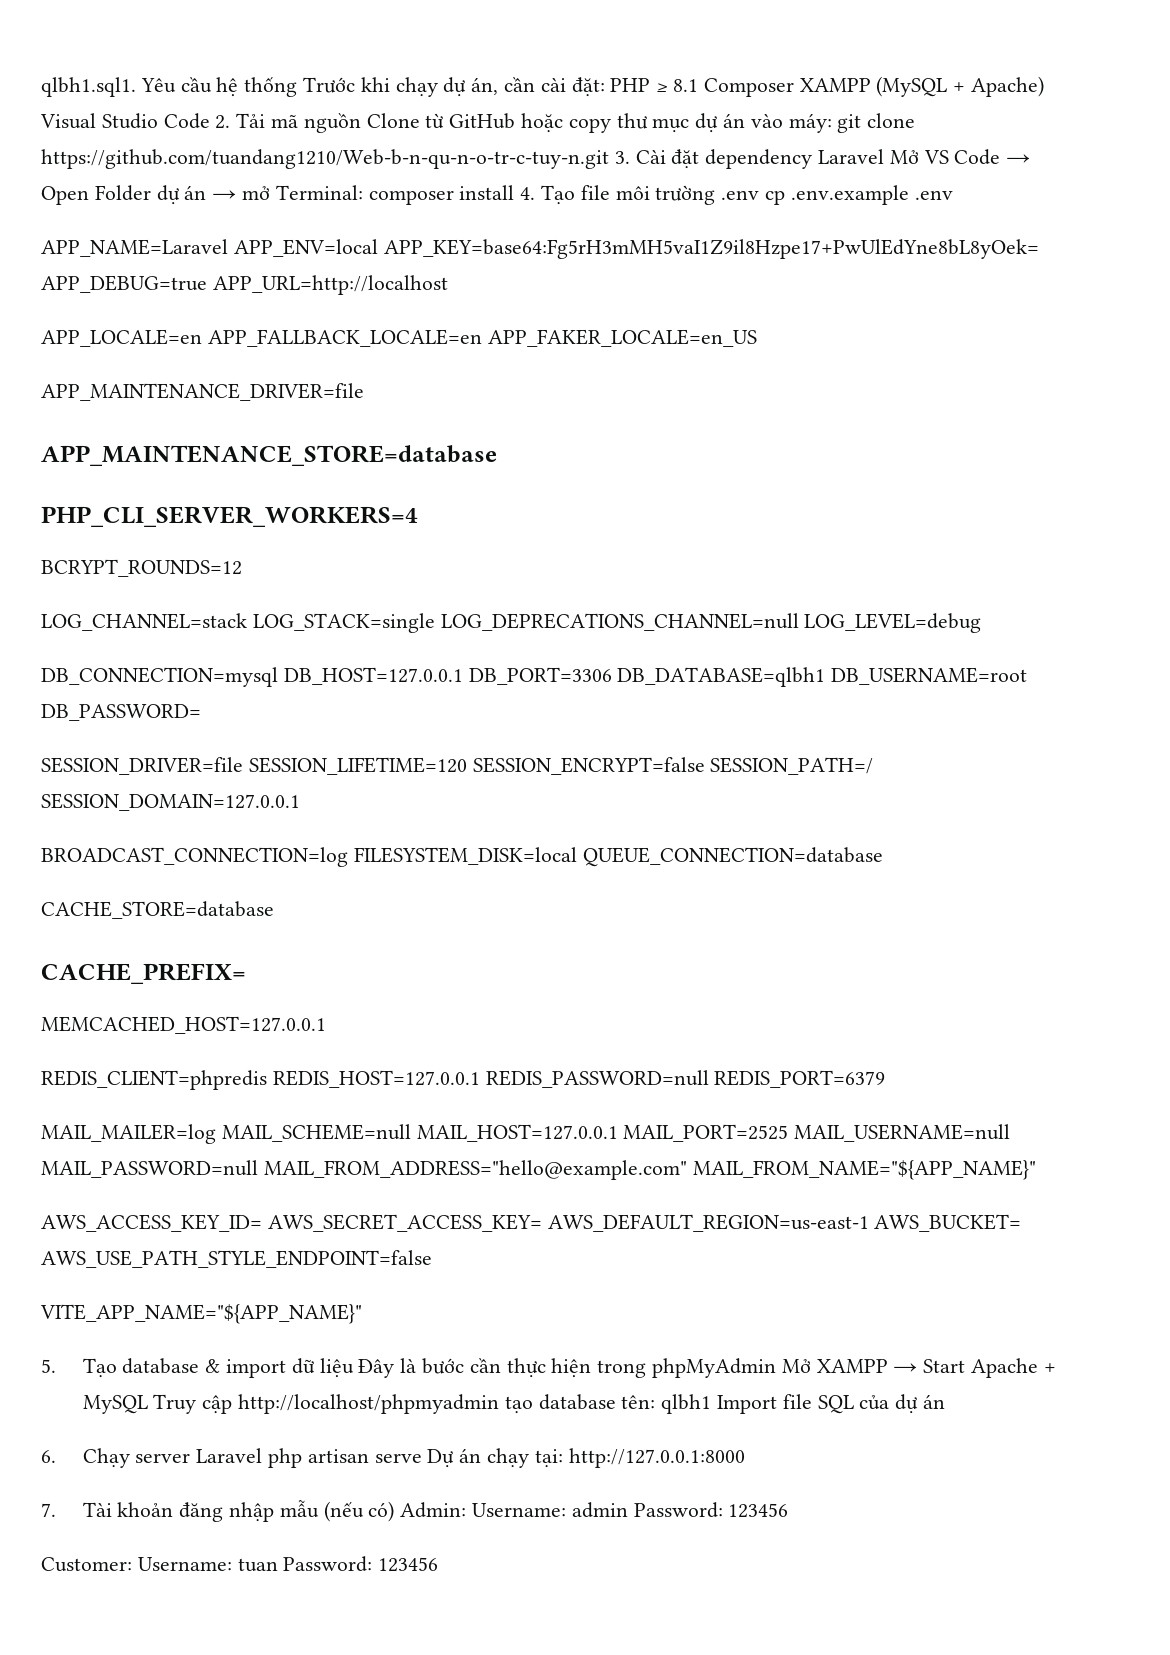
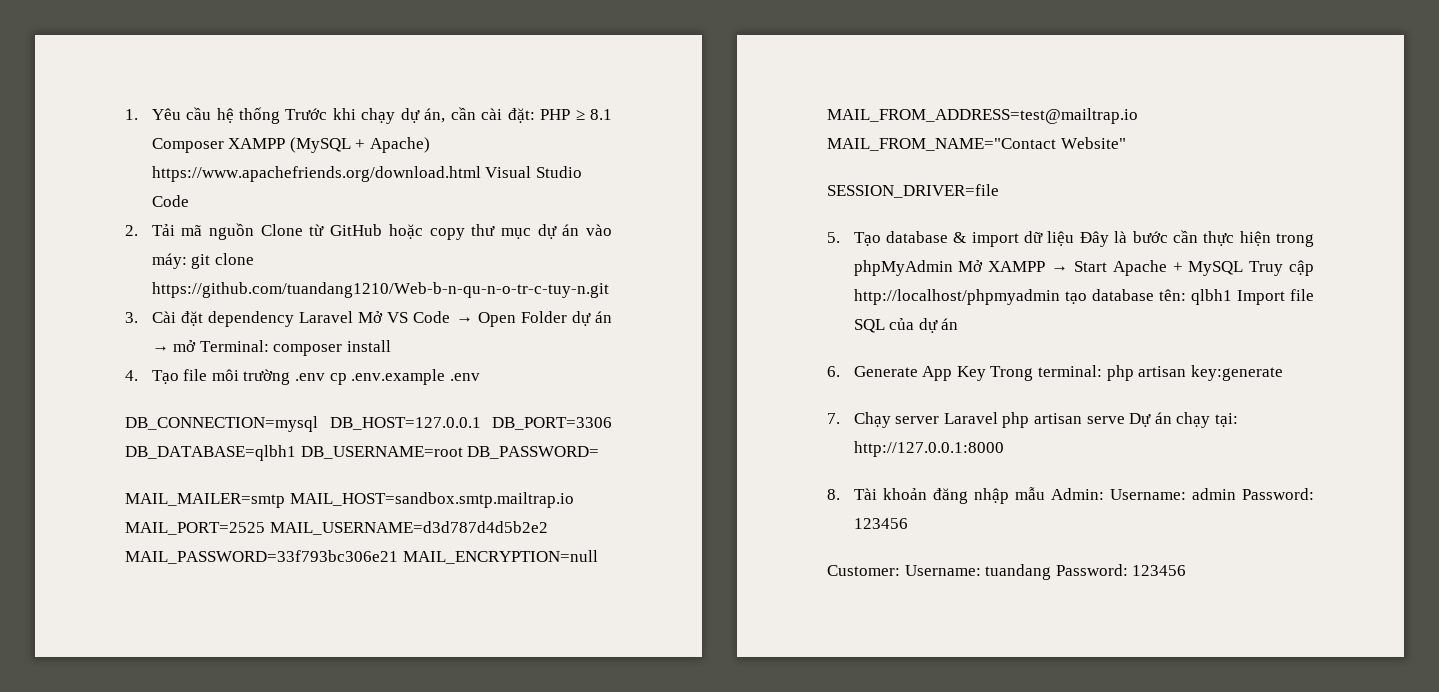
- qlbh1.sql1. Yêu cầu hệ thống Trước khi chạy dự án, cần cài đặt:
+ 1. Yêu cầu hệ thống Trước khi chạy dự án, cần cài đặt:
- PHP ≥ 8.1 Composer XAMPP (MySQL + Apache) Visual Studio Code 2. Tải mã nguồn Clone từ GitHub hoặc copy thư mục dự án vào máy:
+ PHP ≥ 8.1 Composer XAMPP (MySQL + Apache) https://www.apachefriends.org/download.html Visual Studio Code
+ 2. Tải mã nguồn Clone từ GitHub hoặc copy thư mục dự án vào máy:
- git clone https://github.com/tuandang1210/Web-b-n-qu-n-o-tr-c-tuy-n.git 3. Cài đặt dependency Laravel Mở VS Code → Open Folder dự án → mở Terminal:
+ git clone https://github.com/tuandang1210/Web-b-n-qu-n-o-tr-c-tuy-n.git
+ 3. Cài đặt dependency Laravel Mở VS Code → Open Folder dự án → mở Terminal:
- composer install 4. Tạo file môi trường .env cp .env.example .env
+ composer install
+ 4. Tạo file môi trường .env cp .env.example .env
- APP_NAME=Laravel APP_ENV=local APP_KEY=base64:Fg5rH3mMH5vaI1Z9il8Hzpe17+PwUlEdYne8bL8yOek= APP_DEBUG=true APP_URL=http://localhost
- APP_LOCALE=en APP_FALLBACK_LOCALE=en APP_FAKER_LOCALE=en_US
- APP_MAINTENANCE_DRIVER=file
- APP_MAINTENANCE_STORE=database
- PHP_CLI_SERVER_WORKERS=4
- BCRYPT_ROUNDS=12
- LOG_CHANNEL=stack LOG_STACK=single LOG_DEPRECATIONS_CHANNEL=null LOG_LEVEL=debug
- SESSION_DRIVER=file SESSION_LIFETIME=120 SESSION_ENCRYPT=false SESSION_PATH=/ SESSION_DOMAIN=127.0.0.1
- BROADCAST_CONNECTION=log FILESYSTEM_DISK=local QUEUE_CONNECTION=database
- CACHE_STORE=database
- CACHE_PREFIX=
- MEMCACHED_HOST=127.0.0.1
- REDIS_CLIENT=phpredis REDIS_HOST=127.0.0.1 REDIS_PASSWORD=null REDIS_PORT=6379
- MAIL_MAILER=log MAIL_SCHEME=null MAIL_HOST=127.0.0.1 MAIL_PORT=2525 MAIL_USERNAME=null MAIL_PASSWORD=null MAIL_FROM_ADDRESS="hello@example.com" MAIL_FROM_NAME="${APP_NAME}"
- AWS_ACCESS_KEY_ID= AWS_SECRET_ACCESS_KEY= AWS_DEFAULT_REGION=us-east-1 AWS_BUCKET= AWS_USE_PATH_STYLE_ENDPOINT=false
- VITE_APP_NAME="${APP_NAME}"
+ MAIL_MAILER=smtp MAIL_HOST=sandbox.smtp.mailtrap.io MAIL_PORT=2525 MAIL_USERNAME=d3d787d4d5b2e2 MAIL_PASSWORD=33f793bc306e21 MAIL_ENCRYPTION=null MAIL_FROM_ADDRESS=test@mailtrap.io MAIL_FROM_NAME="Contact Website"
+ SESSION_DRIVER=file
- 6. Chạy server Laravel php artisan serve Dự án chạy tại: http://127.0.0.1:8000
+ 6. Generate App Key Trong terminal: php artisan key:generate
+ 7. Chạy server Laravel php artisan serve Dự án chạy tại: http://127.0.0.1:8000
- 7. Tài khoản đăng nhập mẫu (nếu có) Admin: Username: admin Password: 123456
+ 8. Tài khoản đăng nhập mẫu Admin: Username: admin Password: 123456
- Customer: Username: tuan Password: 123456
+ Customer: Username: tuandang Password: 123456

